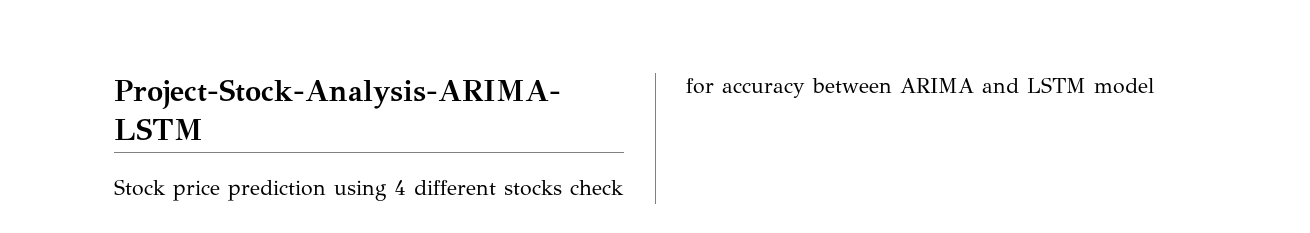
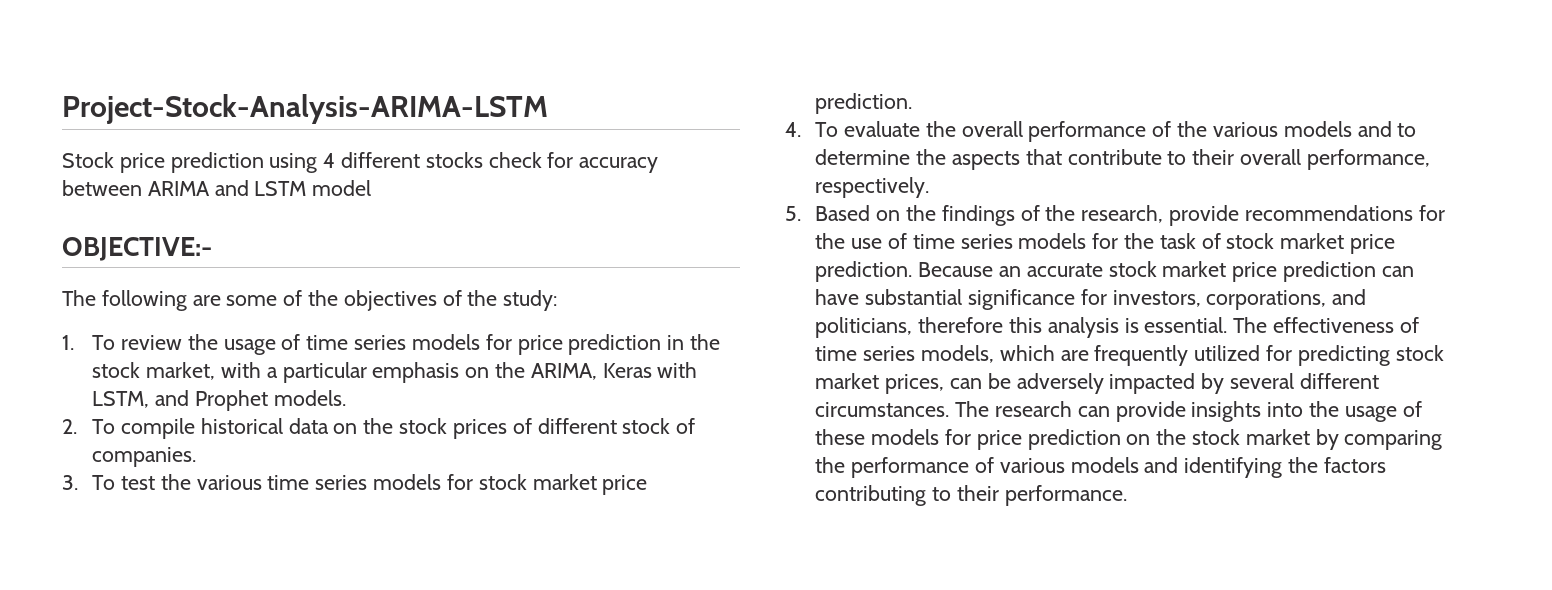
+ OBJECTIVE:-
+ The following are some of the objectives of the study:
+ 1. To review the usage of time series models for price prediction in the stock market, with a particular emphasis on the ARIMA, Keras with LSTM, and Prophet models.
+ 2. To compile historical data on the stock prices of different stock of companies.
+ 3. To test the various time series models for stock market price prediction.
+ 4. To evaluate the overall performance of the various models and to determine the aspects that contribute to their overall performance, respectively.
+ 5. Based on the findings of the research, provide recommendations for the use of time series models for the task of stock market price prediction. Because an accurate stock market price prediction can have substantial significance for investors, corporations, and politicians, therefore this analysis is essential. The effectiveness of time series models, which are frequently utilized for predicting stock market prices, can be adversely impacted by several different circumstances. The research can provide insights into the usage of these models for price prediction on the stock market by comparing the performance of various models and identifying the factors contributing to their performance.

